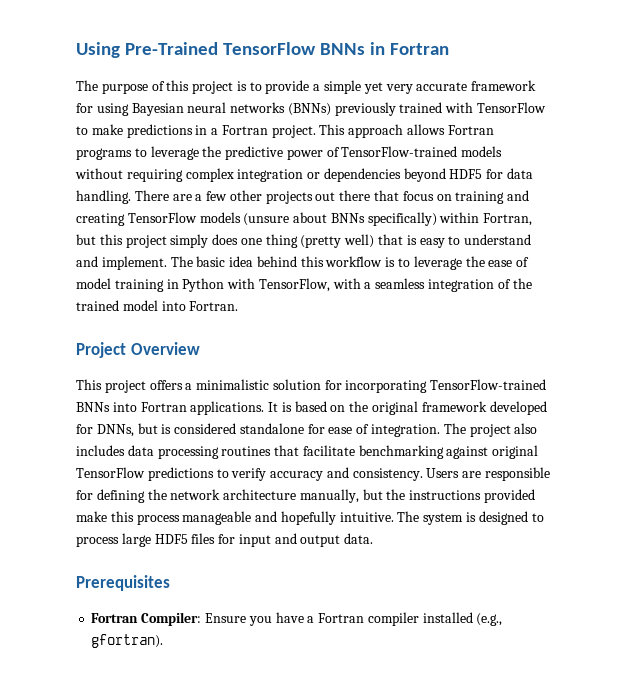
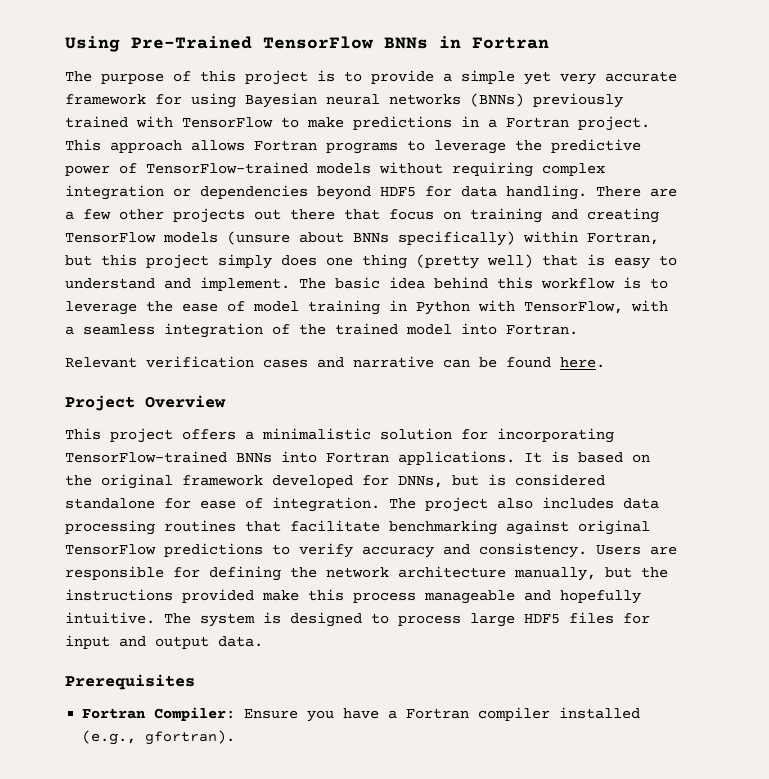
+ Relevant verification cases and narrative can be found here.

